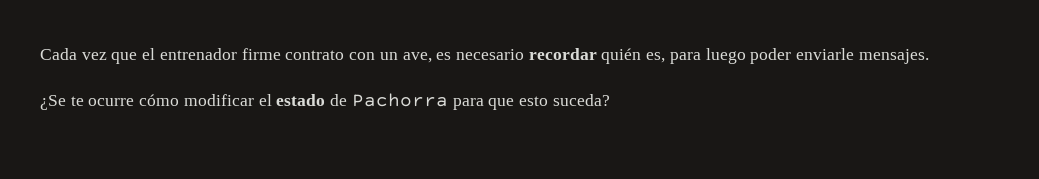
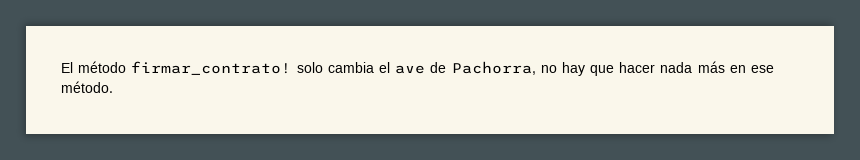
- Cada vez que el entrenador firme contrato con un ave, es necesario recordar quién es, para luego poder enviarle mensajes.
- ¿Se te ocurre cómo modificar el estado de Pachorra para que esto suceda?
+ El método firmar_contrato! solo cambia el ave de Pachorra, no hay que hacer nada más en ese método.

